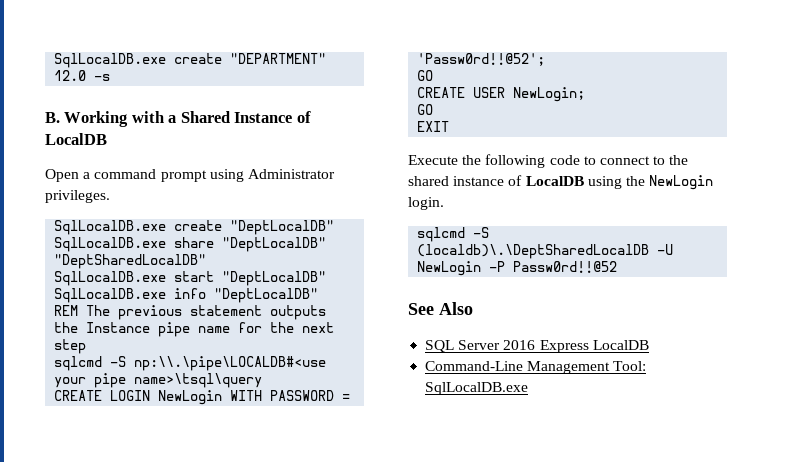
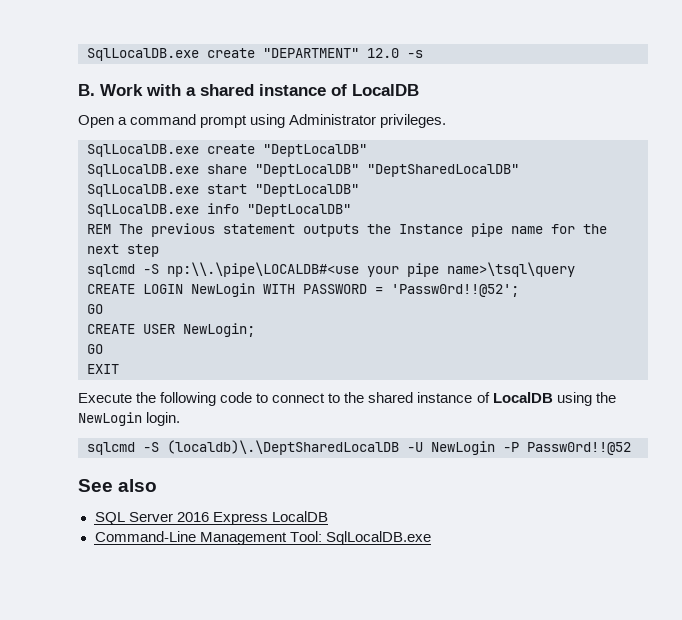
- B. Working with a Shared Instance of LocalDB
+ B. Work with a shared instance of LocalDB
- See Also
+ See also

